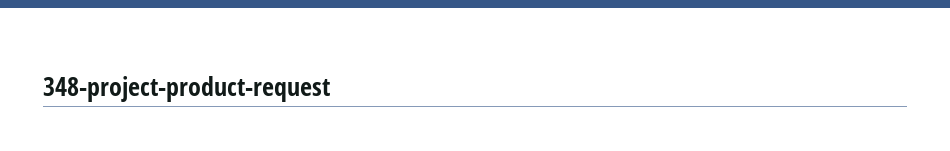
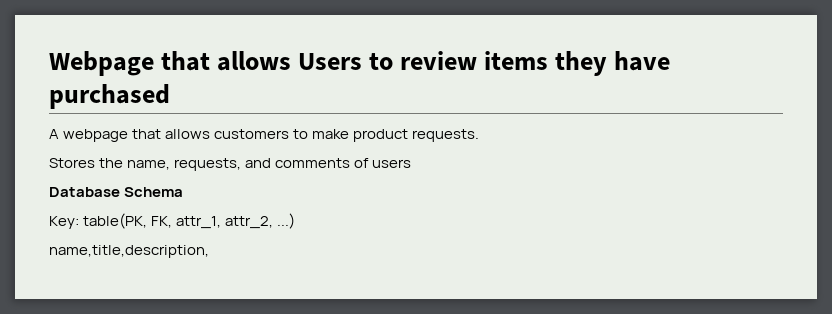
- 348-project-product-request
+ Webpage that allows Users to review items they have purchased
+ A webpage that allows customers to make product requests.
+ Stores the name, requests, and comments of users
+ Database Schema
+ Key: table(PK, FK, attr_1, attr_2, ...)
+ name,title,description,

